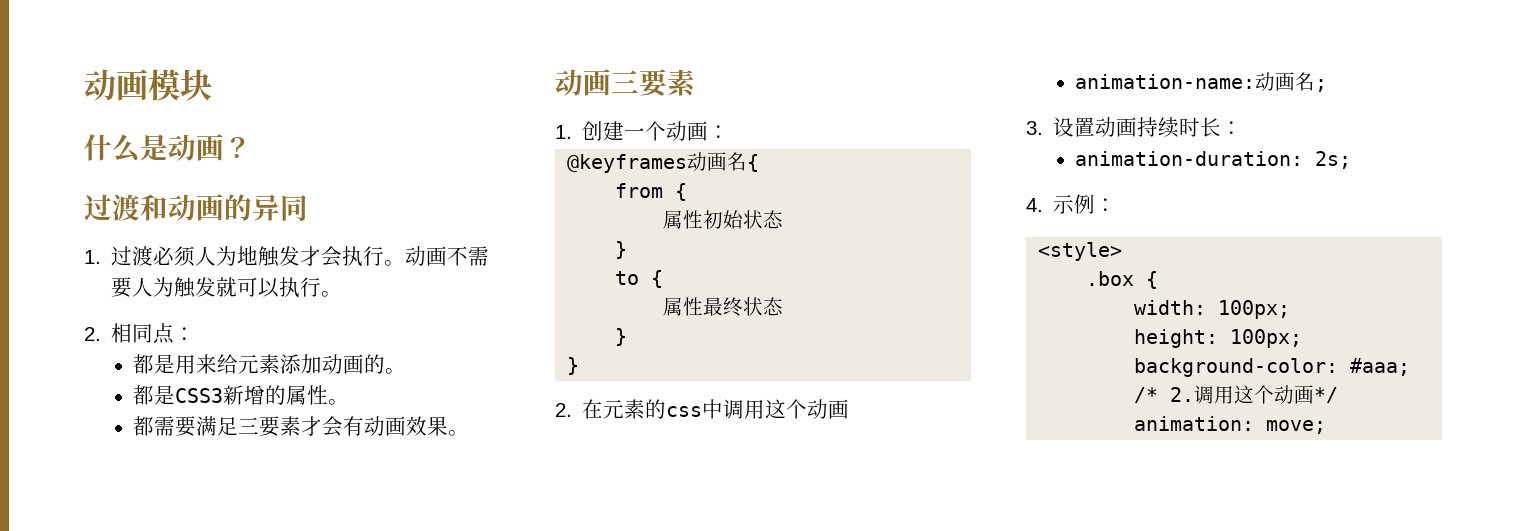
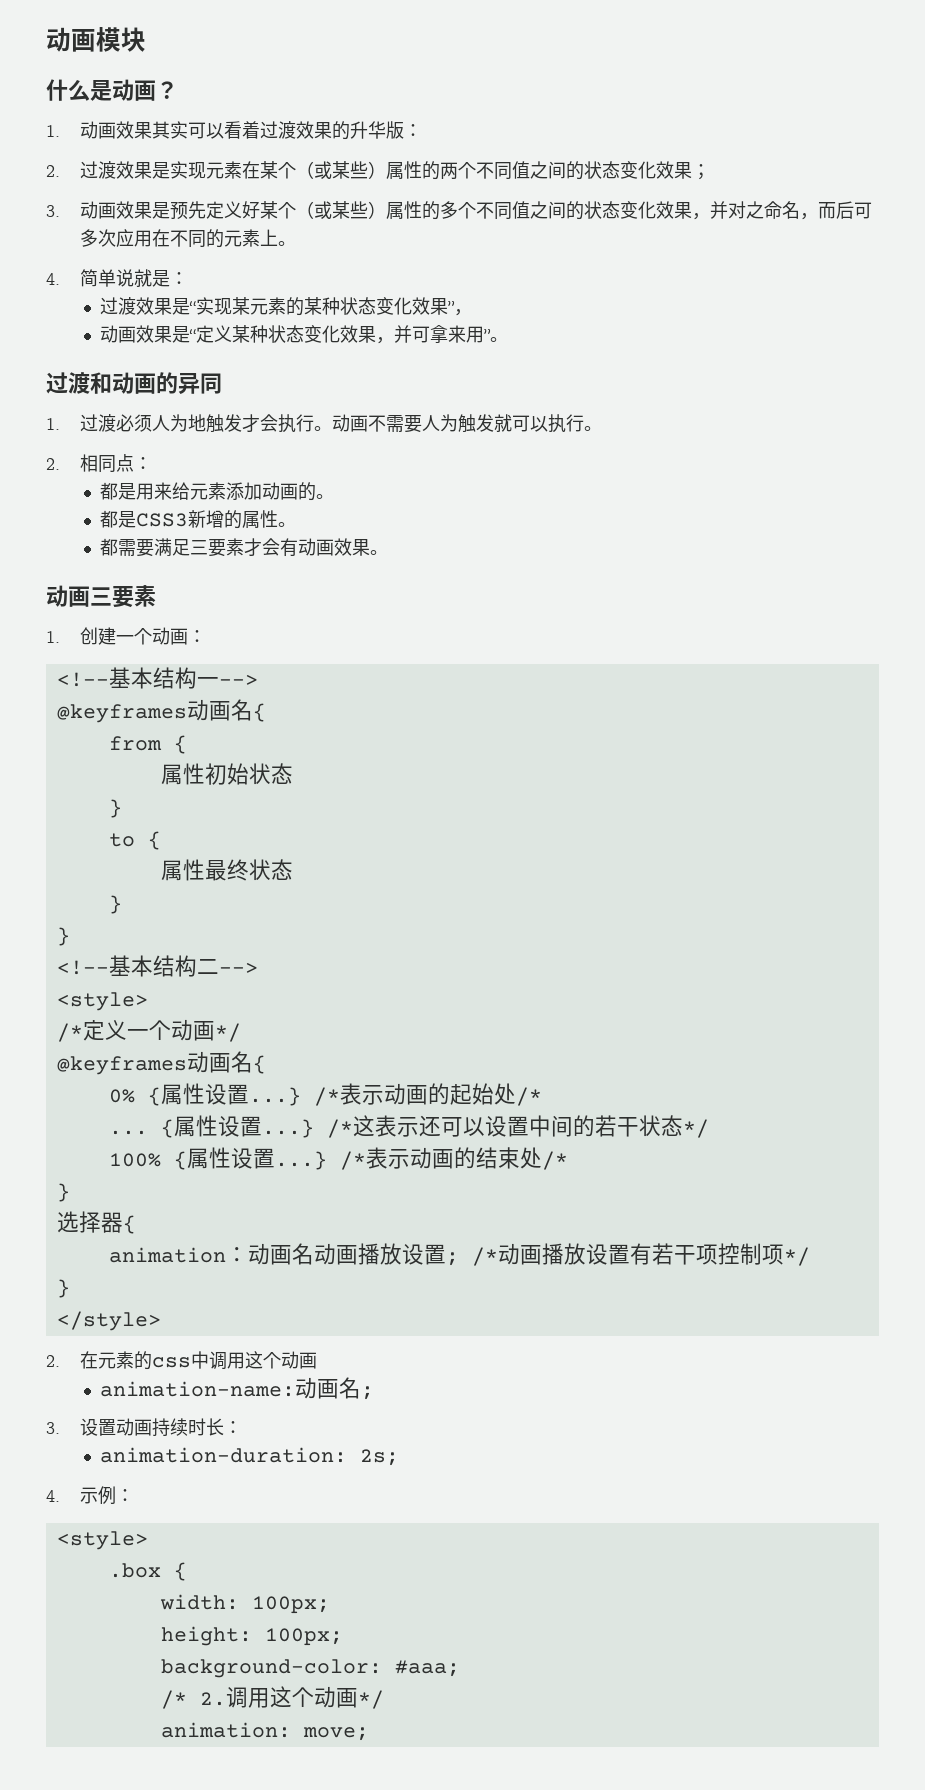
+ 1.动画效果其实可以看着过渡效果的升华版：
+ 2.过渡效果是实现元素在某个（或某些）属性的两个不同值之间的状态变化效果；
+ 3.动画效果是预先定义好某个（或某些）属性的多个不同值之间的状态变化效果，并对之命名，而后可多次应用在不同的元素上。
+ 4.简单说就是：
+ 过渡效果是“实现某元素的某种状态变化效果”，
+ 动画效果是“定义某种状态变化效果，并可拿来用”。
+ <!--基本结构一-->
+ <!--基本结构二-->
+ <style>
+ /*定义一个动画*/
+ @keyframes动画名{
+ 0% {属性设置...} /*表示动画的起始处/*
+ ... {属性设置...} /*这表示还可以设置中间的若干状态*/
+ 100% {属性设置...} /*表示动画的结束处/*
+ }
+ 选择器{
+ animation：动画名动画播放设置; /*动画播放设置有若干项控制项*/
+ }
+ </style>

